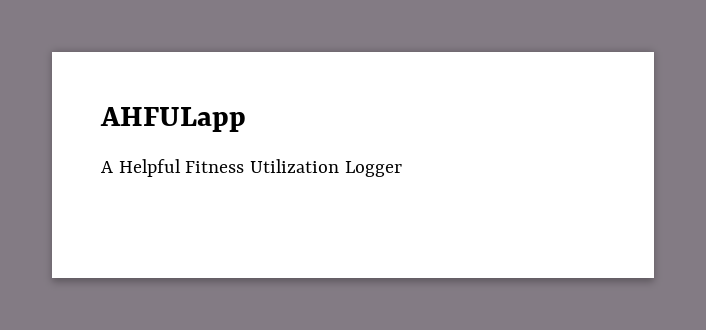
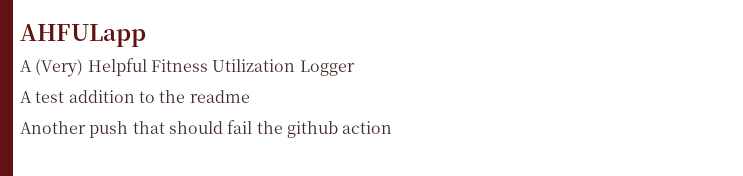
- A Helpful Fitness Utilization Logger
+ A (Very) Helpful Fitness Utilization Logger
+ A test addition to the readme
+ Another push that should fail the github action

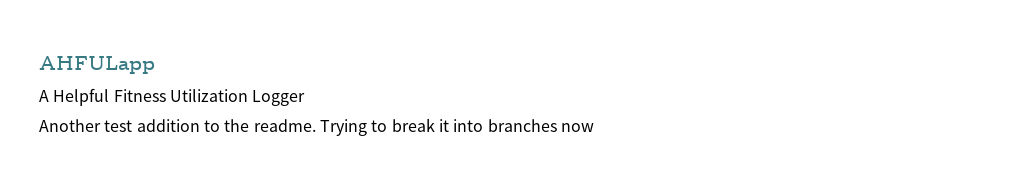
- A (Very) Helpful Fitness Utilization Logger
+ A Helpful Fitness Utilization Logger
- A test addition to the readme
- Another push that should fail the github action
+ Another test addition to the readme. Trying to break it into branches now

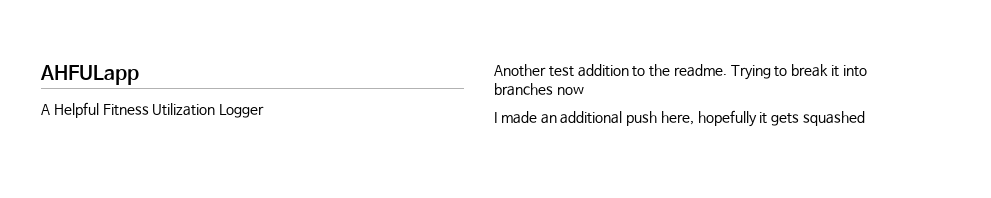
+ I made an additional push here, hopefully it gets squashed

